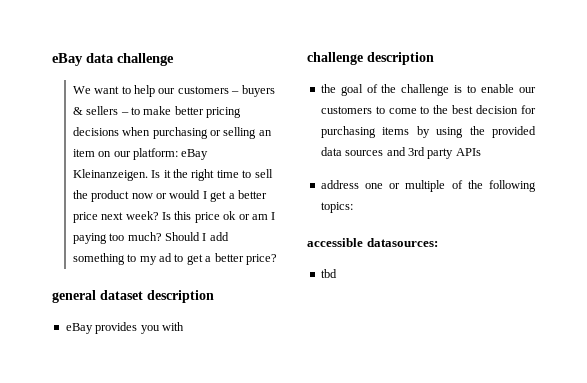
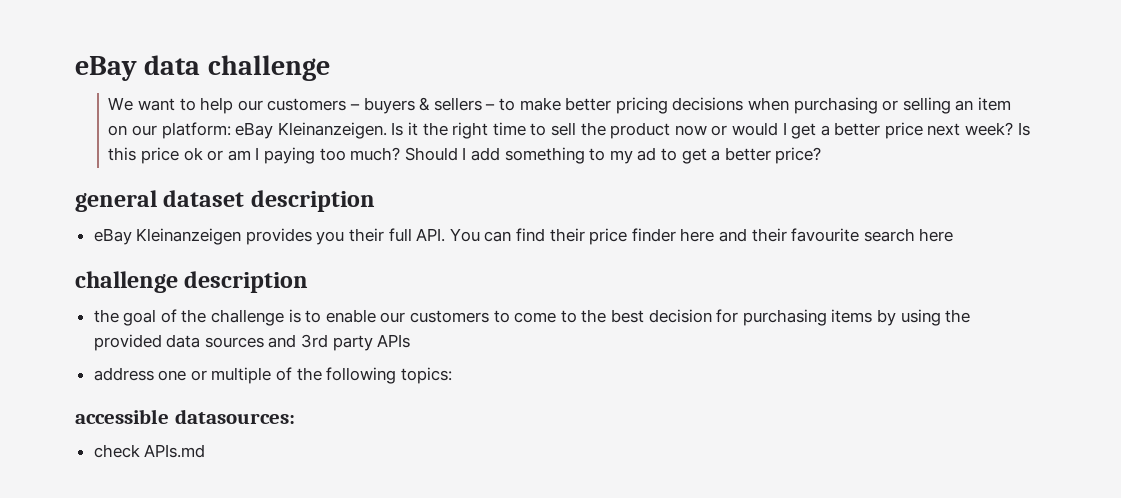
- eBay provides you with
+ eBay Kleinanzeigen provides you their full API. You can find their price finder here and their favourite search here
- tbd
+ check APIs.md

